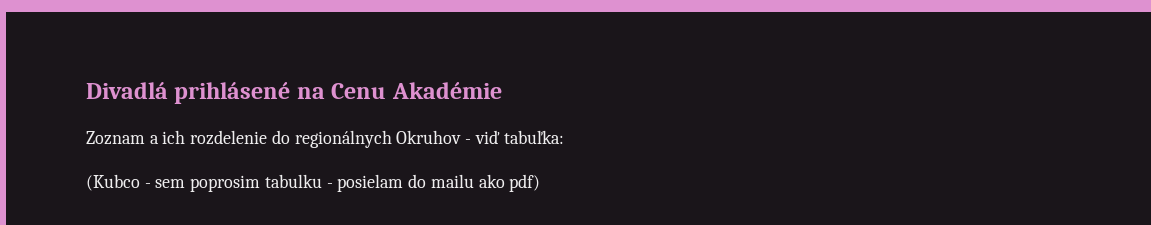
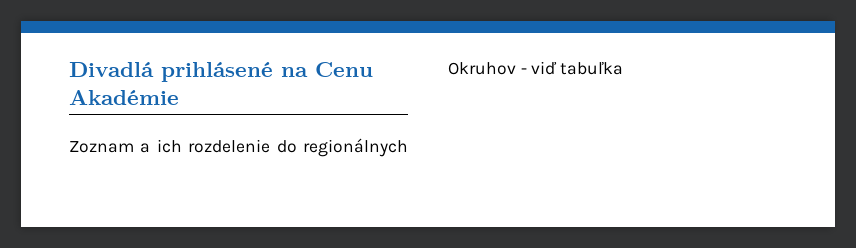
- Zoznam a ich rozdelenie do regionálnych Okruhov - viď tabuľka:
- (Kubco - sem poprosim tabulku - posielam do mailu ako pdf)
+ Zoznam a ich rozdelenie do regionálnych Okruhov - viď tabuľka

